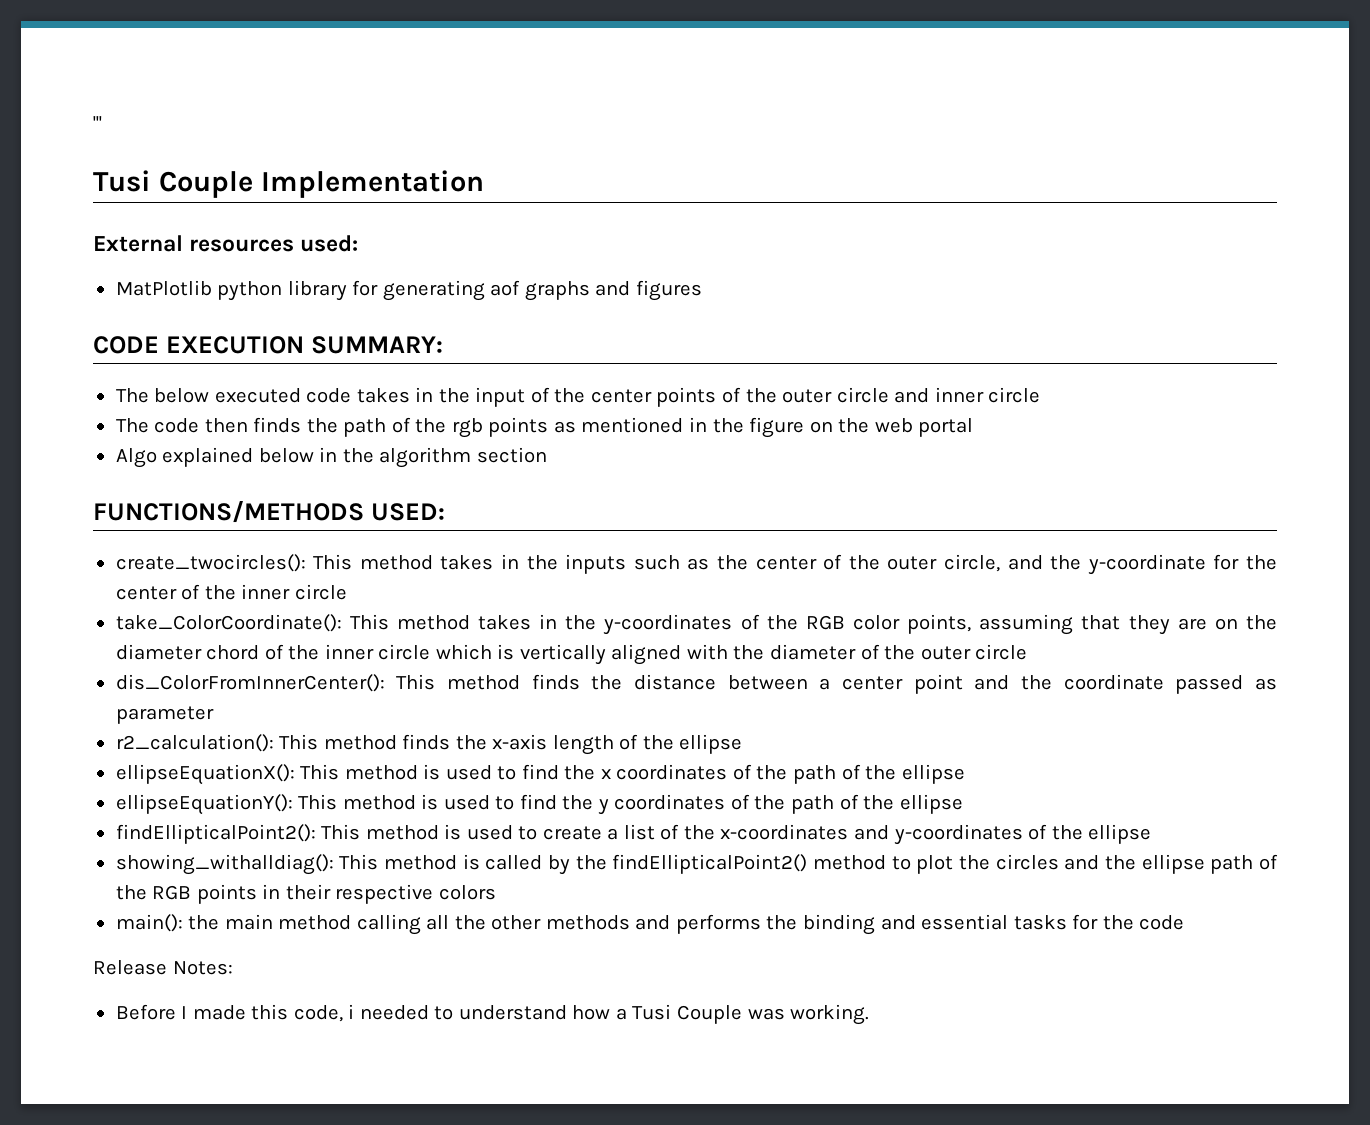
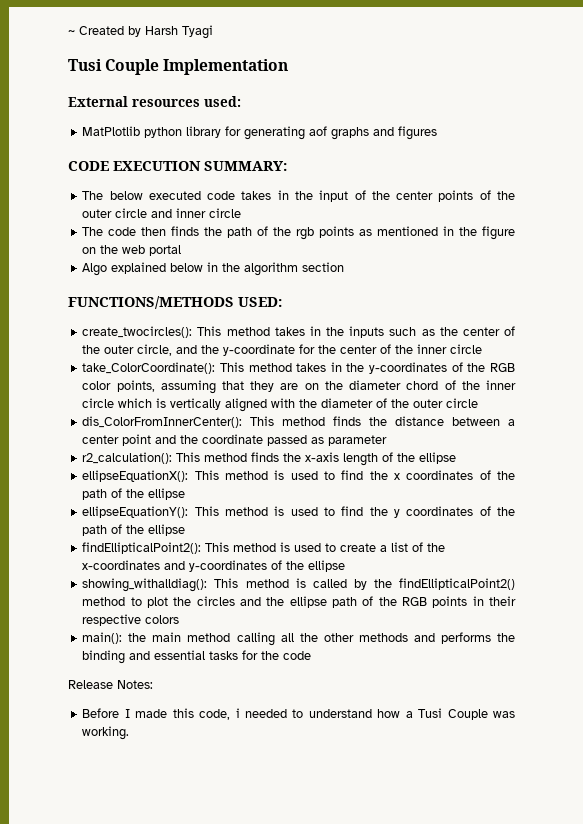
- '''
+ ~ Created by Harsh Tyagi

